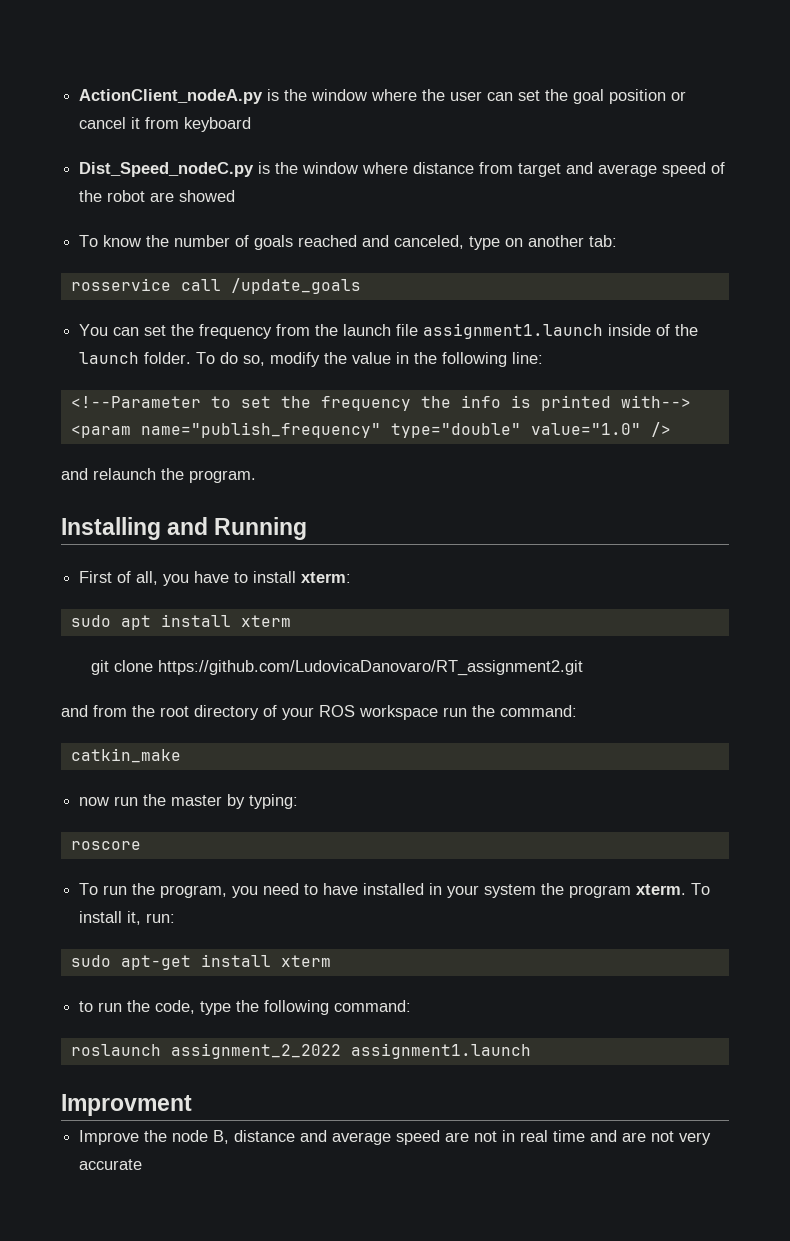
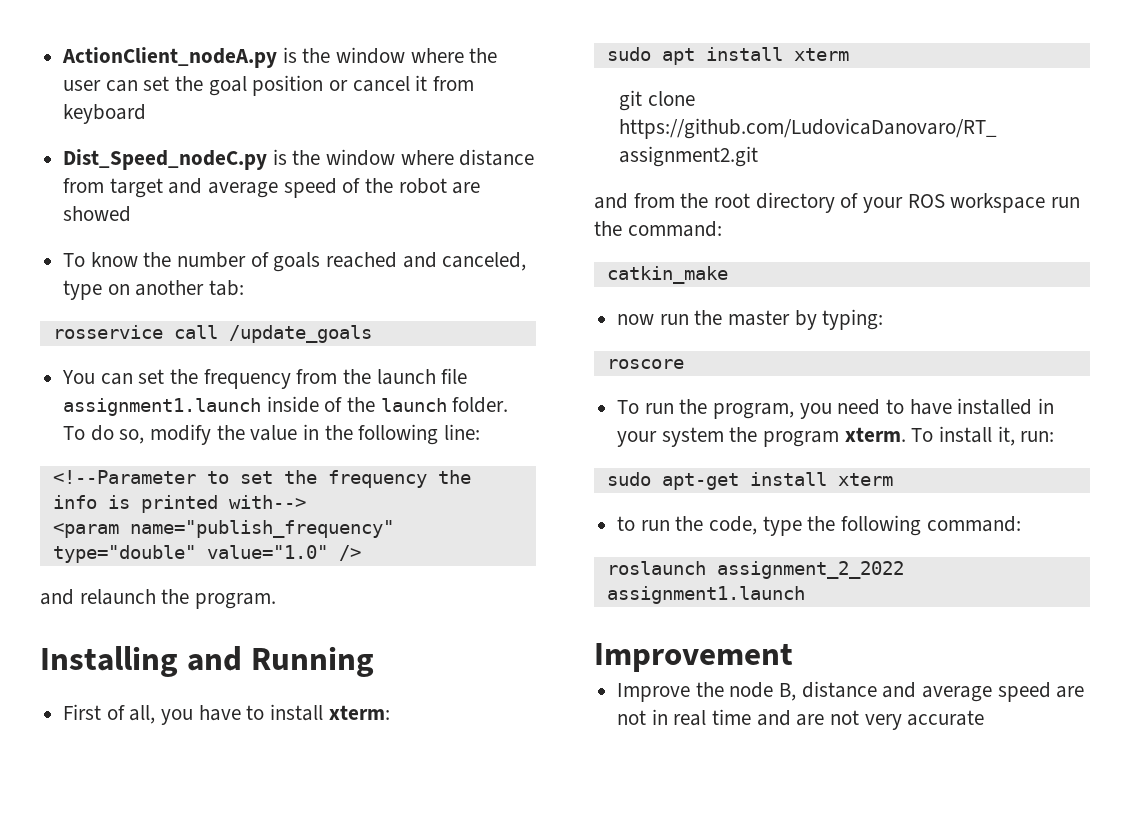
- Improvment
+ Improvement

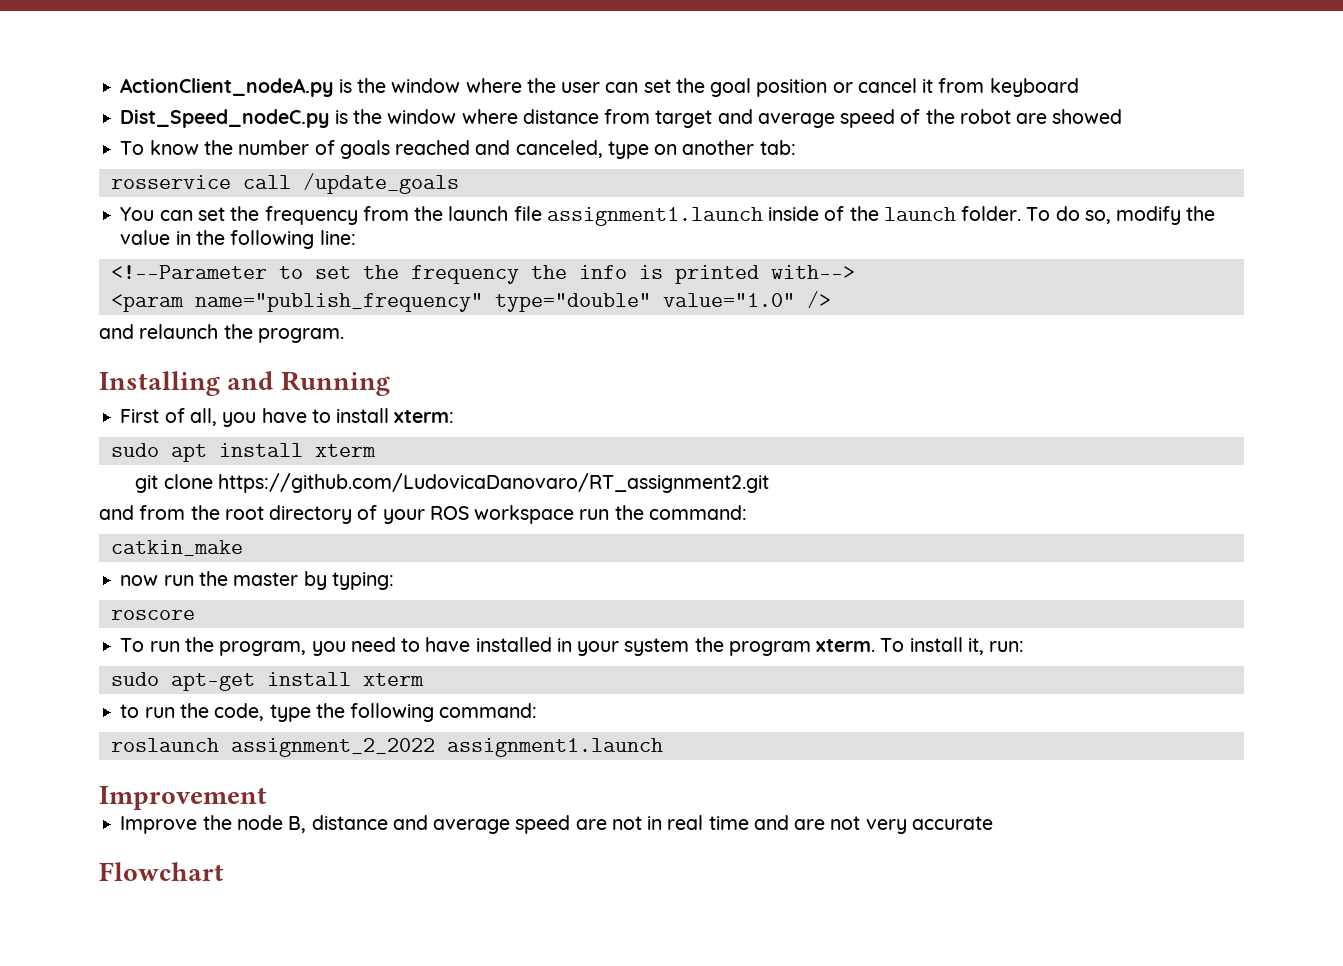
+ Flowchart

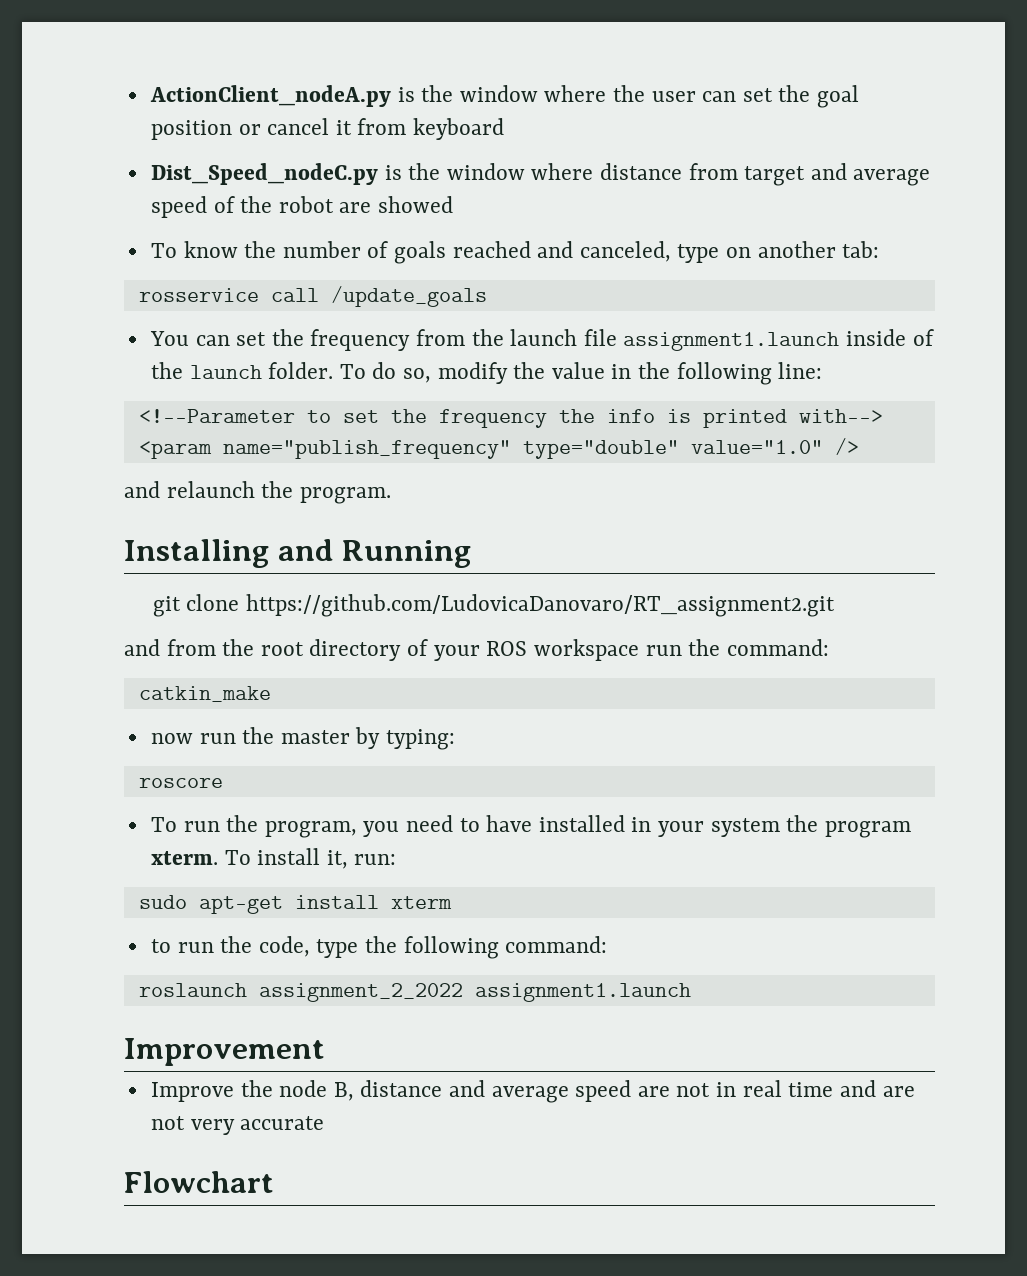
- First of all, you have to install xterm:
- sudo apt install xterm

